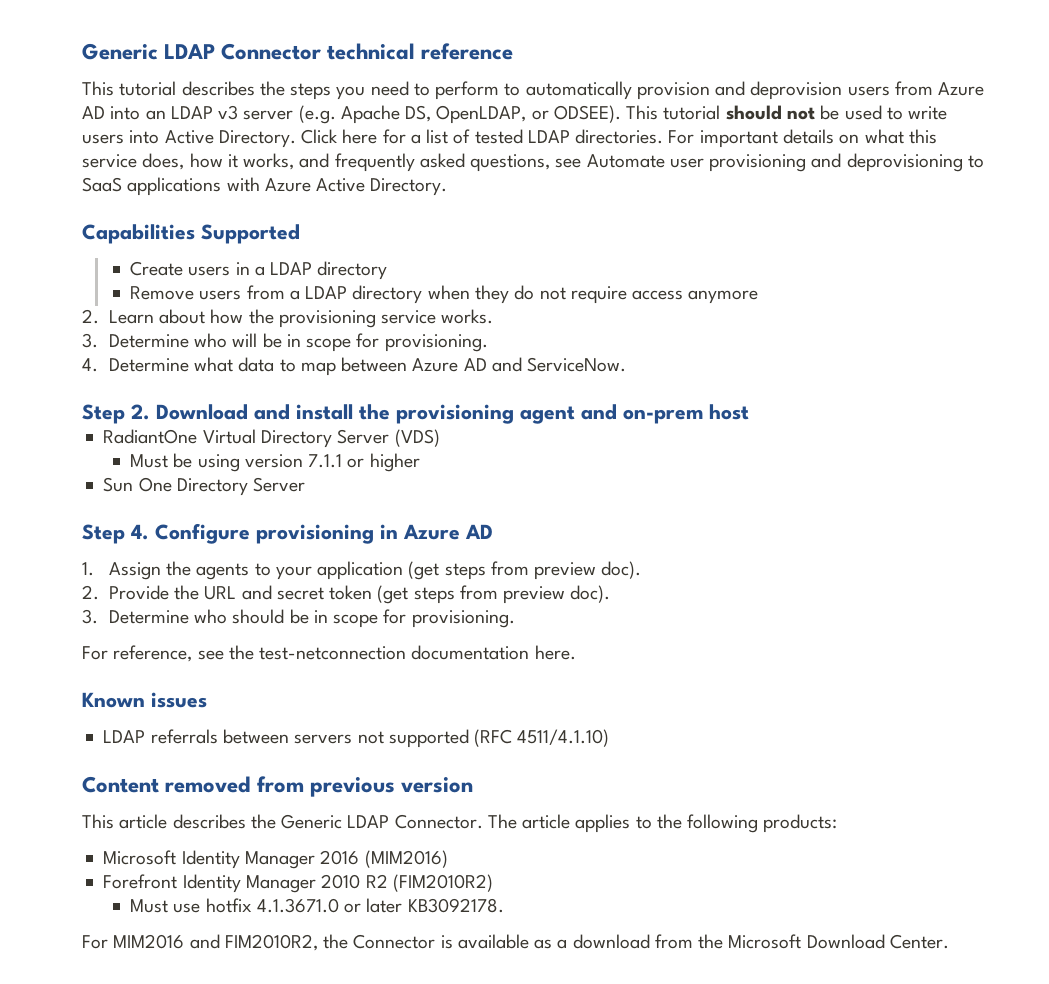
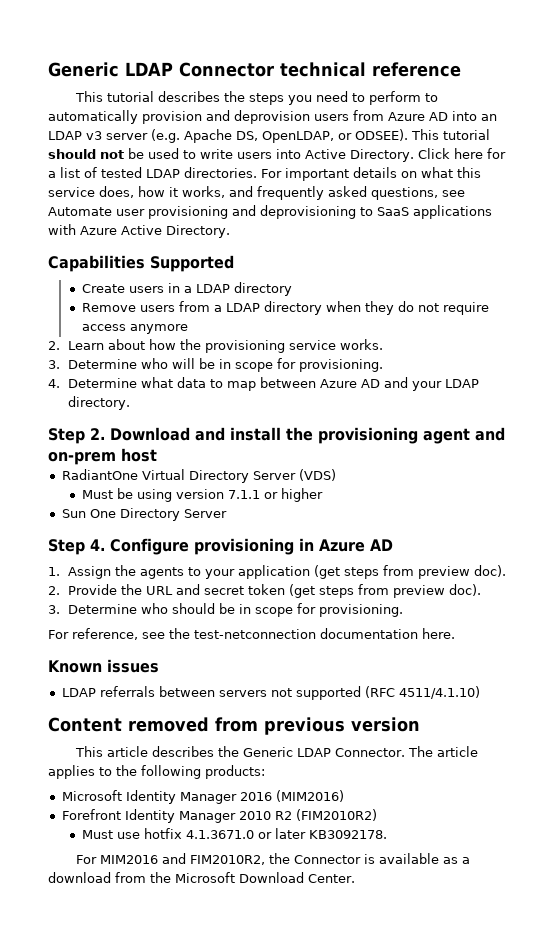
- 4. Determine what data to map between Azure AD and ServiceNow.
+ 4. Determine what data to map between Azure AD and your LDAP directory.

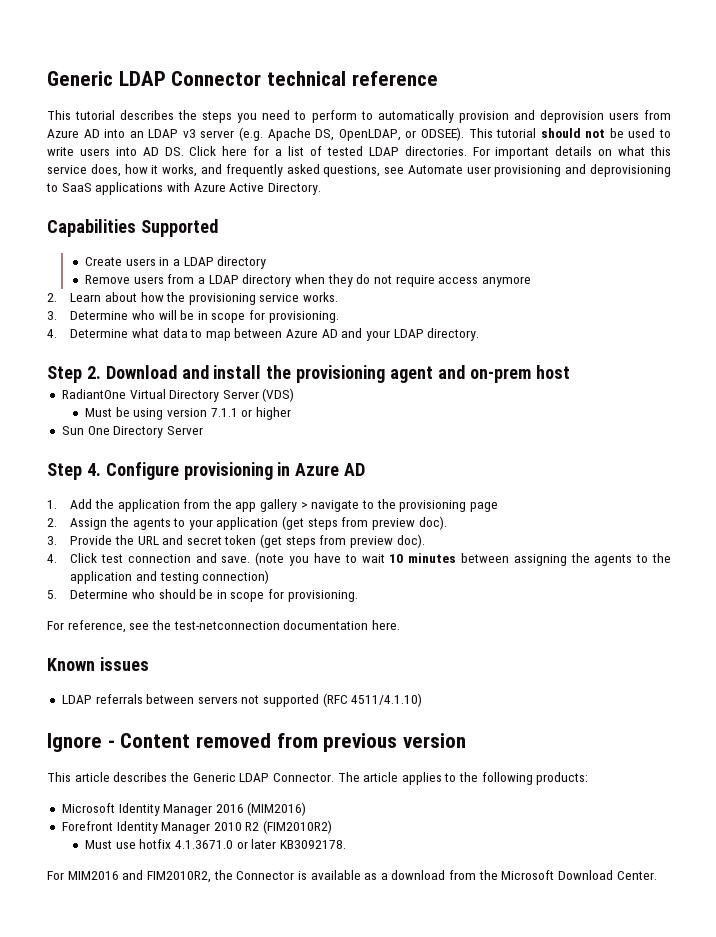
- This tutorial should not be used to write users into Active Directory. Click here for a list of tested LDAP directories.
+ This tutorial should not be used to write users into AD DS. Click here for a list of tested LDAP directories.
- 1. Assign the agents to your application (get steps from preview doc).
+ 1. Add the application from the app gallery > navigate to the provisioning page
+ 2. Assign the agents to your application (get steps from preview doc).
- 2. Provide the URL and secret token (get steps from preview doc).
+ 3. Provide the URL and secret token (get steps from preview doc).
- 3. Determine who should be in scope for provisioning.
+ 4. Click test connection and save. (note you have to wait 10 minutes between assigning the agents to the application and testing connection)
+ 5. Determine who should be in scope for provisioning.
- Content removed from previous version
+ Ignore - Content removed from previous version

